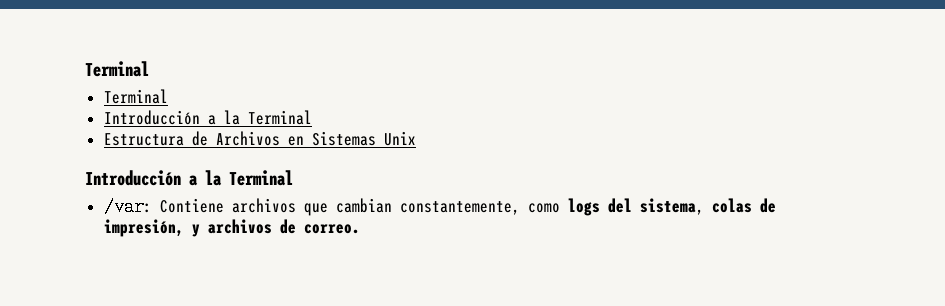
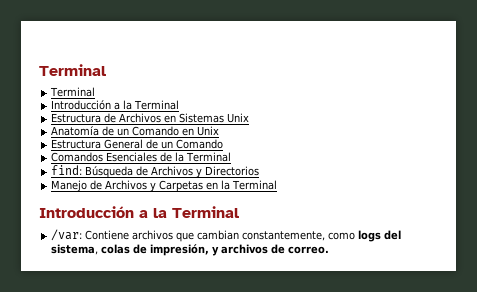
+ Anatomía de un Comando en Unix
+ Estructura General de un Comando
+ Comandos Esenciales de la Terminal
+ find: Búsqueda de Archivos y Directorios
+ Manejo de Archivos y Carpetas en la Terminal

